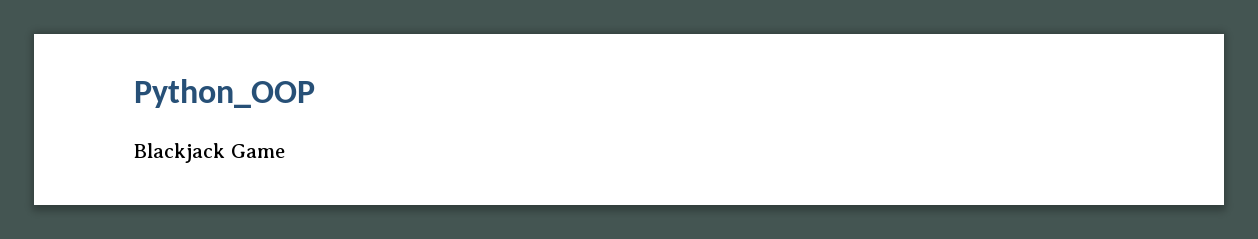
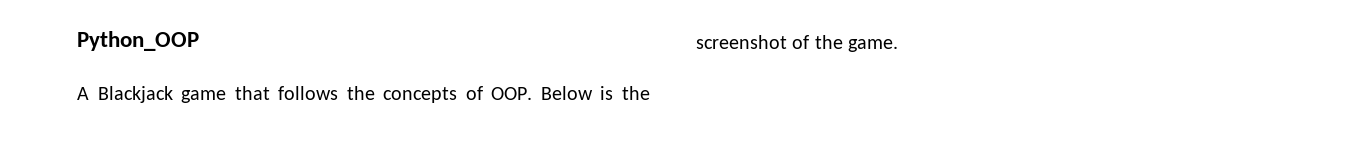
- Blackjack Game
+ A Blackjack game that follows the concepts of OOP. Below is the screenshot of the game.

